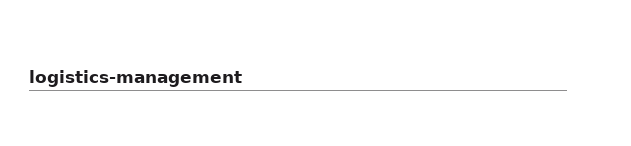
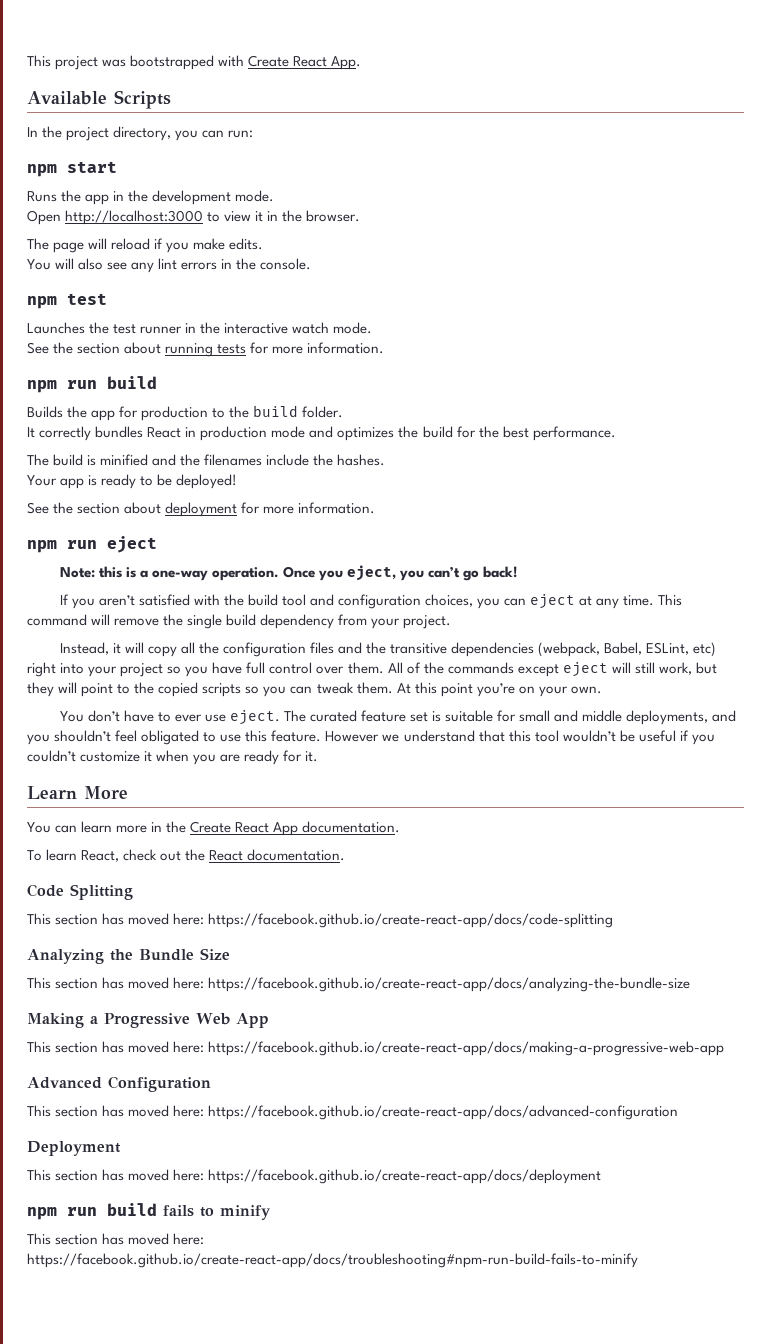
- logistics-management
+ This project was bootstrapped with Create React App.
+ Available Scripts
+ In the project directory, you can run:
+ npm start
+ Runs the app in the development mode.
+ Open http://localhost:3000 to view it in the browser.
+ The page will reload if you make edits.
+ You will also see any lint errors in the console.
+ npm test
+ Launches the test runner in the interactive watch mode.
+ See the section about running tests for more information.
+ npm run build
+ Builds the app for production to the build folder.
+ It correctly bundles React in production mode and optimizes the build for the best performance.
+ The build is minified and the filenames include the hashes.
+ Your app is ready to be deployed!
+ See the section about deployment for more information.
+ npm run eject
+ Note: this is a one-way operation. Once you eject, you can’t go back!
+ If you aren’t satisfied with the build tool and configuration choices, you can eject at any time. This command will remove the single build dependency from your project.
+ Instead, it will copy all the configuration files and the transitive dependencies (webpack, Babel, ESLint, etc) right into your project so you have full control over them. All of the commands except eject will still work, but they will point to the copied scripts so you can tweak them. At this point you’re on your own.
+ You don’t have to ever use eject. The curated feature set is suitable for small and middle deployments, and you shouldn’t feel obligated to use this feature. However we understand that this tool wouldn’t be useful if you couldn’t customize it when you are ready for it.
+ Learn More
+ You can learn more in the Create React App documentation.
+ To learn React, check out the React documentation.
+ Code Splitting
+ This section has moved here: https://facebook.github.io/create-react-app/docs/code-splitting
+ Analyzing the Bundle Size
+ This section has moved here: https://facebook.github.io/create-react-app/docs/analyzing-the-bundle-size
+ Making a Progressive Web App
+ This section has moved here: https://facebook.github.io/create-react-app/docs/making-a-progressive-web-app
+ Advanced Configuration
+ This section has moved here: https://facebook.github.io/create-react-app/docs/advanced-configuration
+ Deployment
+ This section has moved here: https://facebook.github.io/create-react-app/docs/deployment
+ npm run build fails to minify
+ This section has moved here: https://facebook.github.io/create-react-app/docs/troubleshooting#npm-run-build-fails-to-minify

